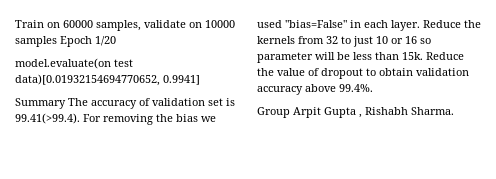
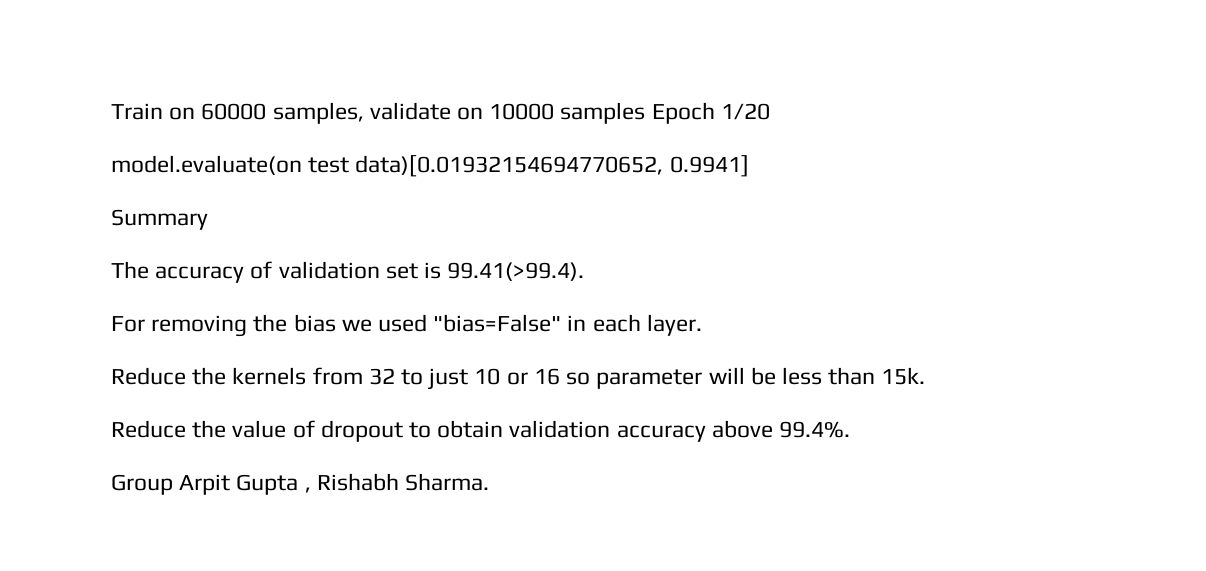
- Summary The accuracy of validation set is 99.41(>99.4). For removing the bias we used "bias=False" in each layer. Reduce the kernels from 32 to just 10 or 16 so parameter will be less than 15k. Reduce the value of dropout to obtain validation accuracy above 99.4%.
+ Summary
+ The accuracy of validation set is 99.41(>99.4).
+ For removing the bias we used "bias=False" in each layer.
+ Reduce the kernels from 32 to just 10 or 16 so parameter will be less than 15k.
+ Reduce the value of dropout to obtain validation accuracy above 99.4%.

